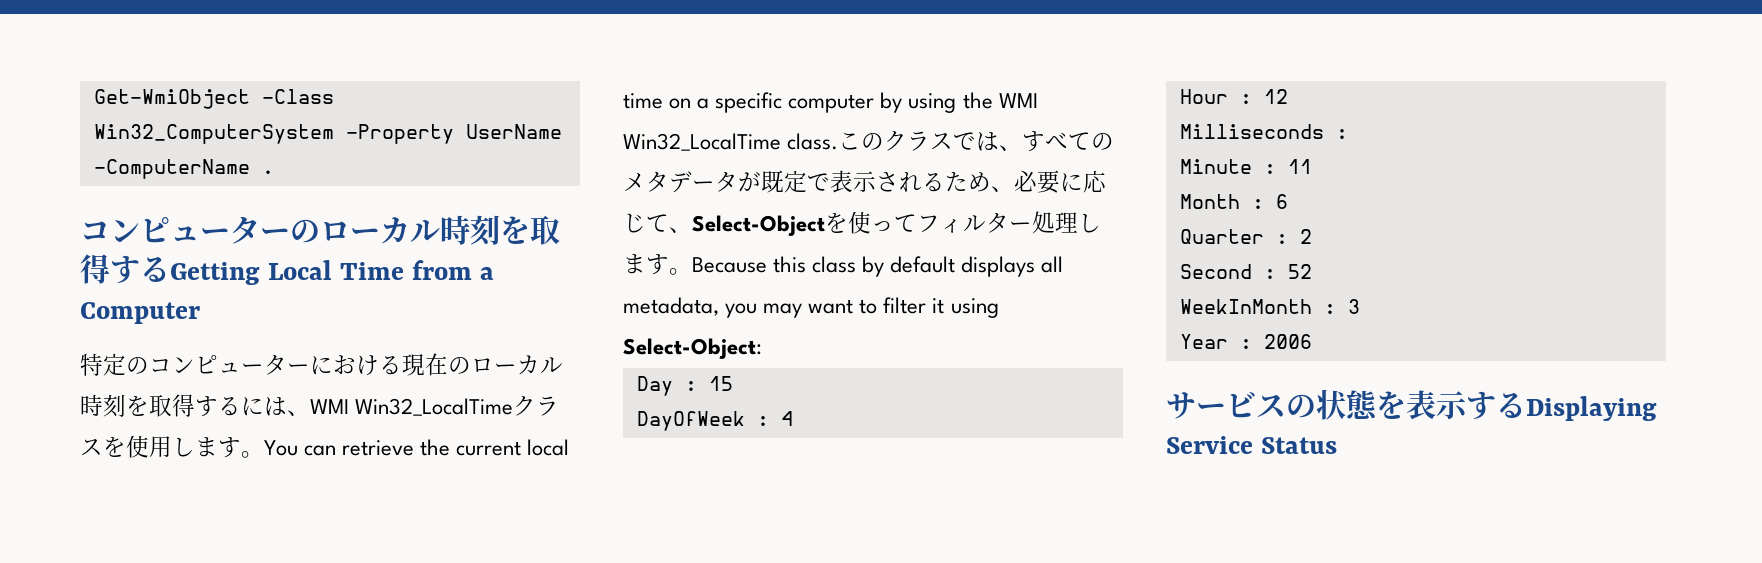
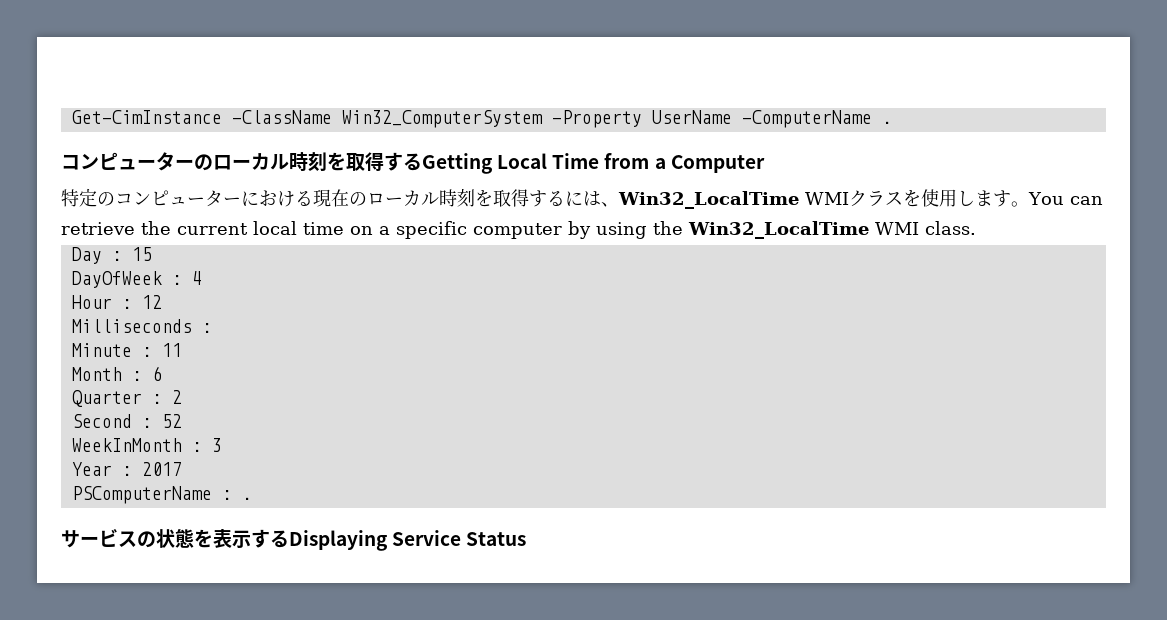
- Get-WmiObject -Class Win32_ComputerSystem -Property UserName -ComputerName .
+ Get-CimInstance -ClassName Win32_ComputerSystem -Property UserName -ComputerName .
- 特定のコンピューターにおける現在のローカル時刻を取得するには、WMI Win32_LocalTimeクラスを使用します。
+ 特定のコンピューターにおける現在のローカル時刻を取得するには、Win32_LocalTime WMIクラスを使用します。
- You can retrieve the current local time on a specific computer by using the WMI Win32_LocalTime class.このクラスでは、すべてのメタデータが既定で表示されるため、必要に応じて、Select-Objectを使ってフィルター処理します。Because this class by default displays all metadata, you may want to filter it using Select-Object:
+ You can retrieve the current local time on a specific computer by using the Win32_LocalTime WMI class.
- Year : 2006
+ Year : 2017
+ PSComputerName : .

